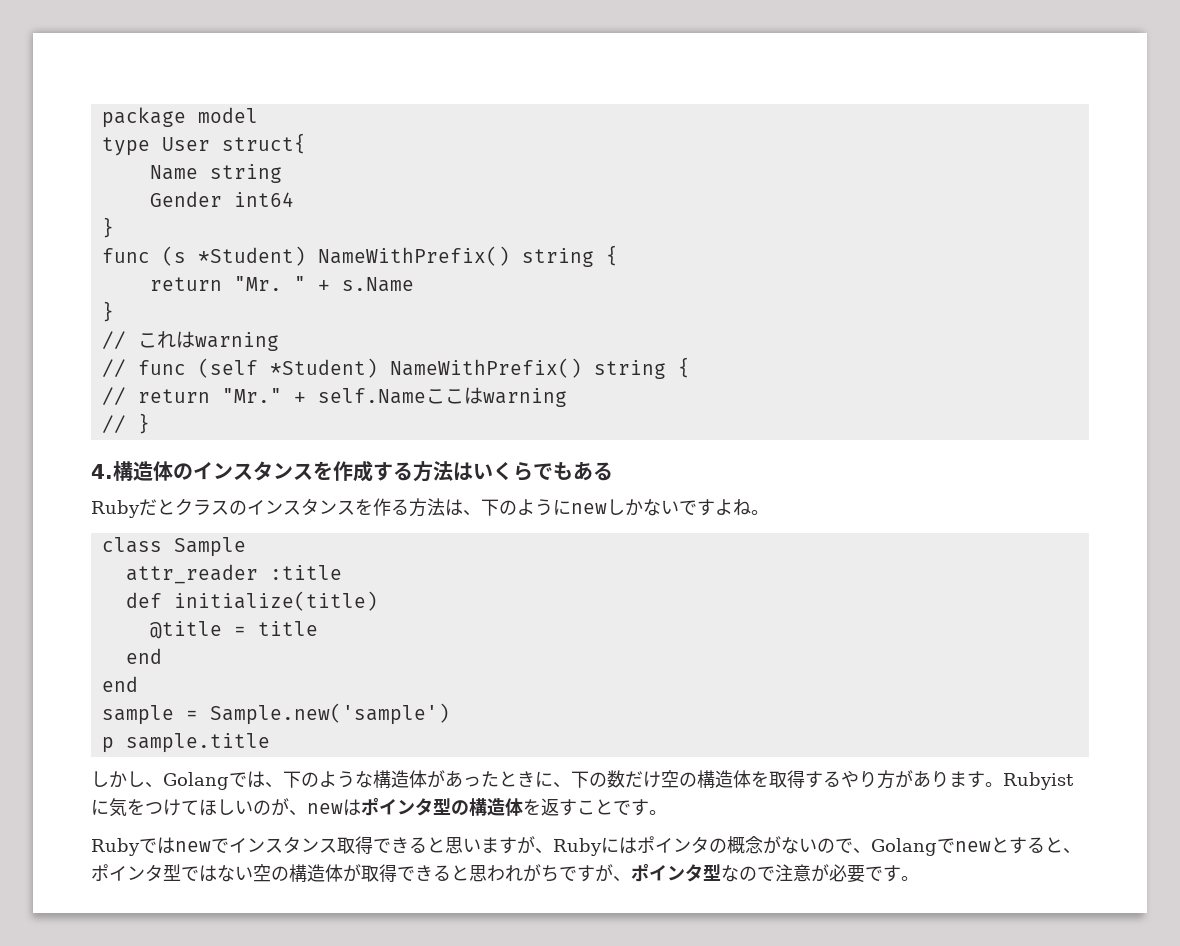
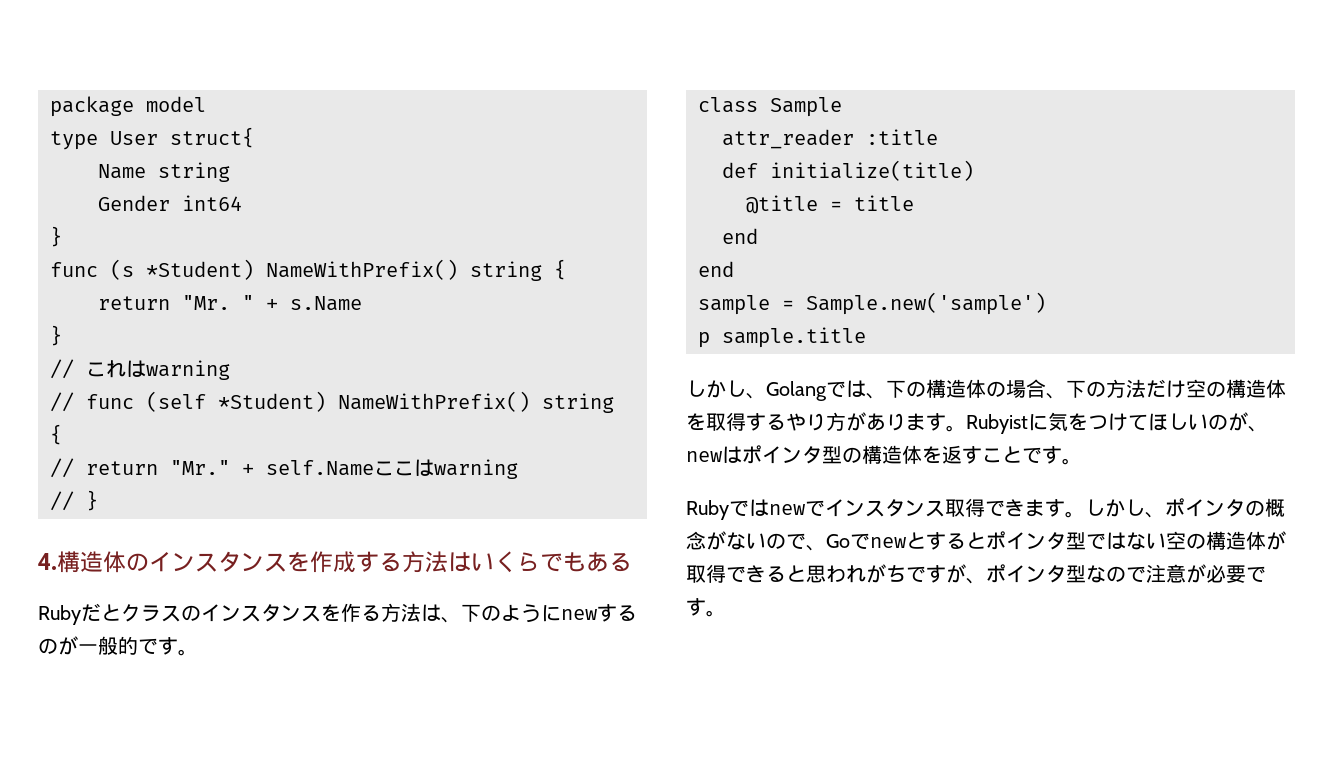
- Rubyだとクラスのインスタンスを作る方法は、下のようにnewしかないですよね。
+ Rubyだとクラスのインスタンスを作る方法は、下のようにnewするのが一般的です。
- しかし、Golangでは、下のような構造体があったときに、下の数だけ空の構造体を取得するやり方があります。
+ しかし、Golangでは、下の構造体の場合、下の方法だけ空の構造体を取得するやり方があります。
- Rubyではnewでインスタンス取得できると思いますが、Rubyにはポインタの概念がないので、Golangでnewとすると、ポインタ型ではない空の構造体が取得できると思われがちですが、ポインタ型なので注意が必要です。
+ Rubyではnewでインスタンス取得できます。しかし、ポインタの概念がないので、Goでnewとするとポインタ型ではない空の構造体が取得できると思われがちですが、ポインタ型なので注意が必要です。

